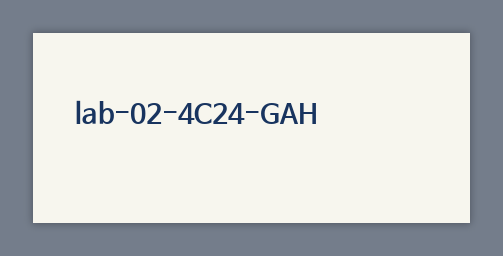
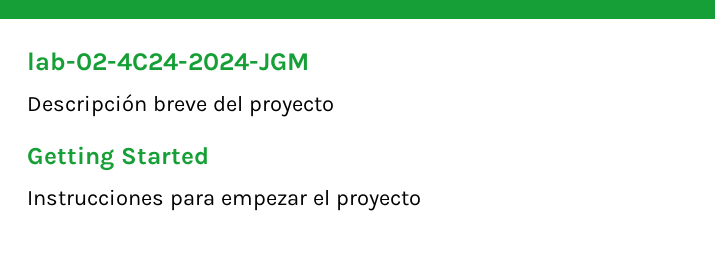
- lab-02-4C24-GAH
+ lab-02-4C24-2024-JGM
+ Descripción breve del proyecto
+ Getting Started
+ Instrucciones para empezar el proyecto

